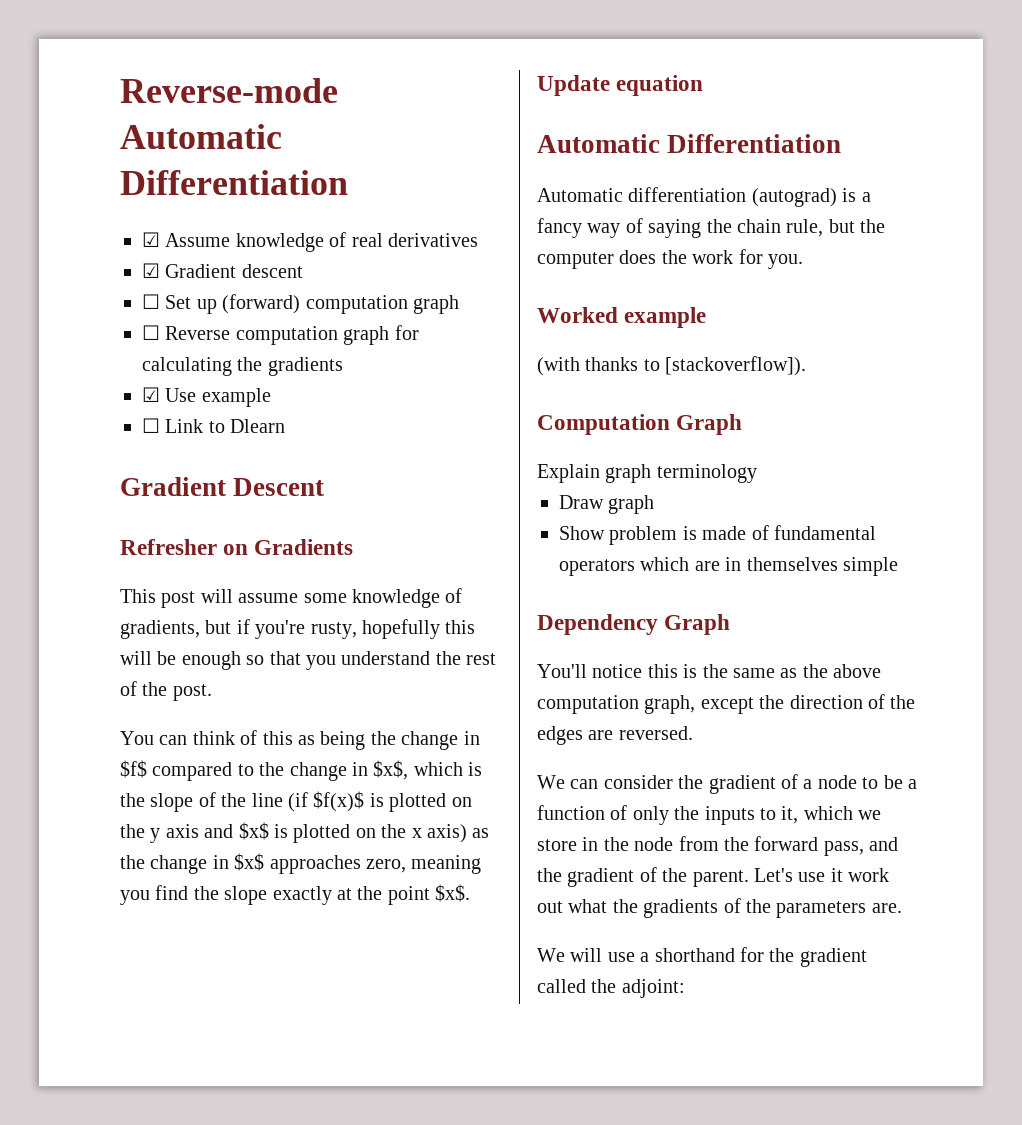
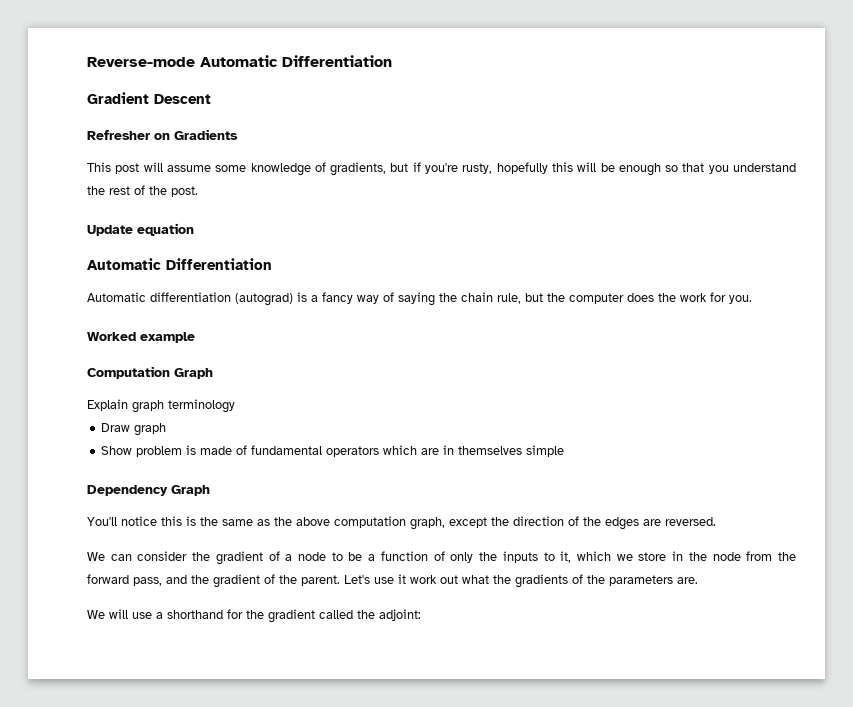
- ☑ Assume knowledge of real derivatives
- ☑ Gradient descent
- ☐ Set up (forward) computation graph
- ☐ Reverse computation graph for calculating the gradients
- ☑ Use example
- ☐ Link to Dlearn
- You can think of this as being the change in $f$ compared to the change in $x$, which is the slope of the line (if $f(x)$ is plotted on the y axis and $x$ is plotted on the x axis) as the change in $x$ approaches zero, meaning you find the slope exactly at the point $x$.
- (with thanks to [stackoverflow]).

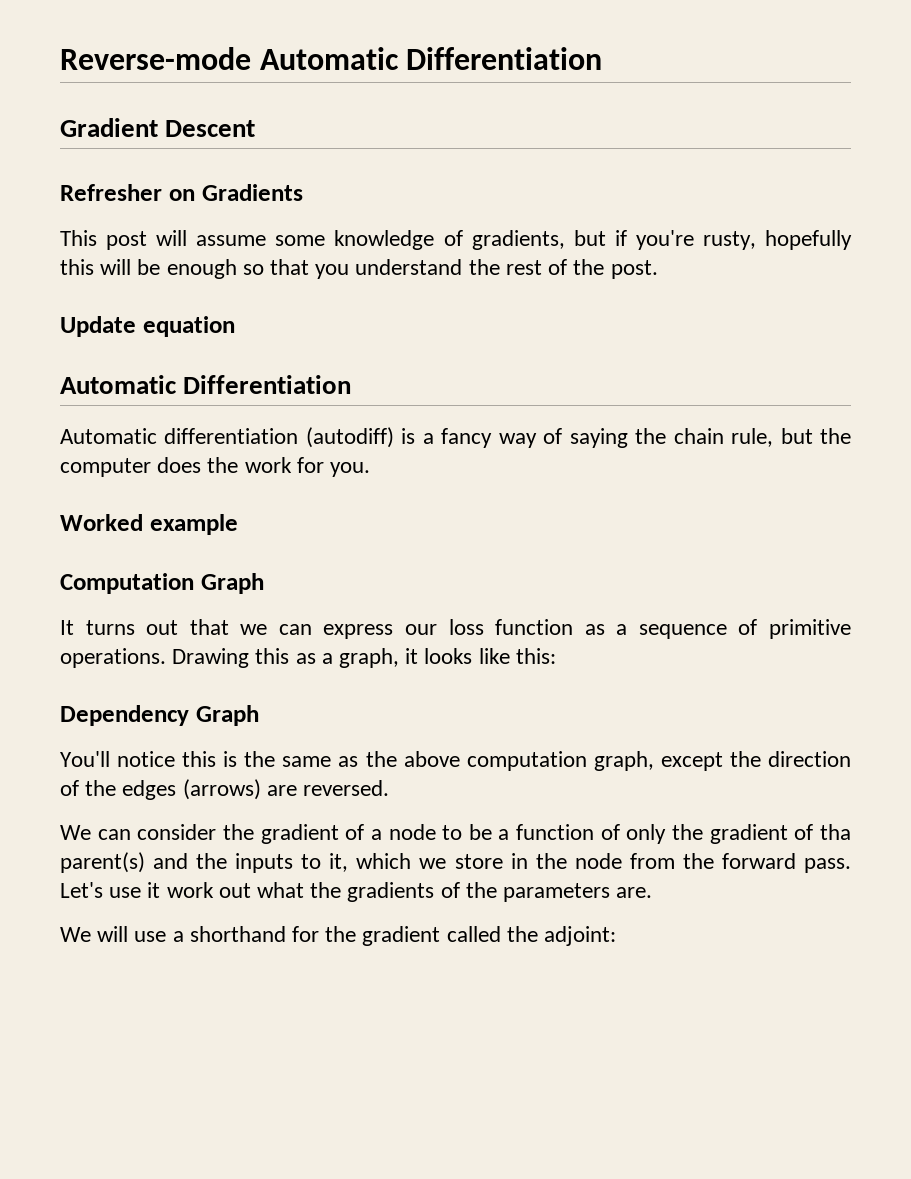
- Automatic differentiation (autograd) is a fancy way of saying the chain rule, but the computer does the work for you.
+ Automatic differentiation (autodiff) is a fancy way of saying the chain rule, but the computer does the work for you.
- Explain graph terminology
- Draw graph
- Show problem is made of fundamental operators which are in themselves simple
+ It turns out that we can express our loss function as a sequence of primitive operations. Drawing this as a graph, it looks like this:
- You'll notice this is the same as the above computation graph, except the direction of the edges are reversed.
+ You'll notice this is the same as the above computation graph, except the direction of the edges (arrows) are reversed.
- We can consider the gradient of a node to be a function of only the inputs to it, which we store in the node from the forward pass, and the gradient of the parent.
+ We can consider the gradient of a node to be a function of only the gradient of tha parent(s) and the inputs to it, which we store in the node from the forward pass.

